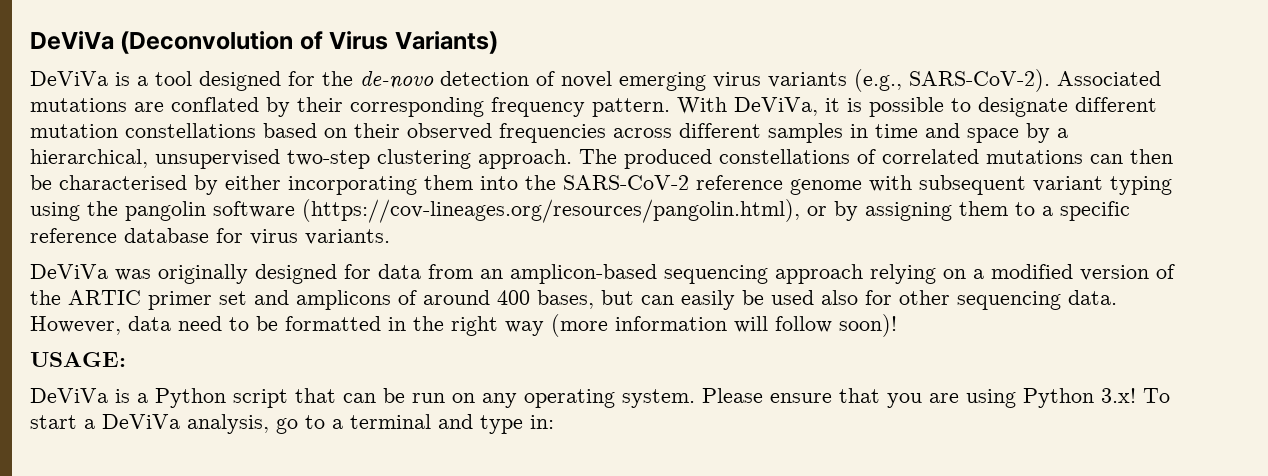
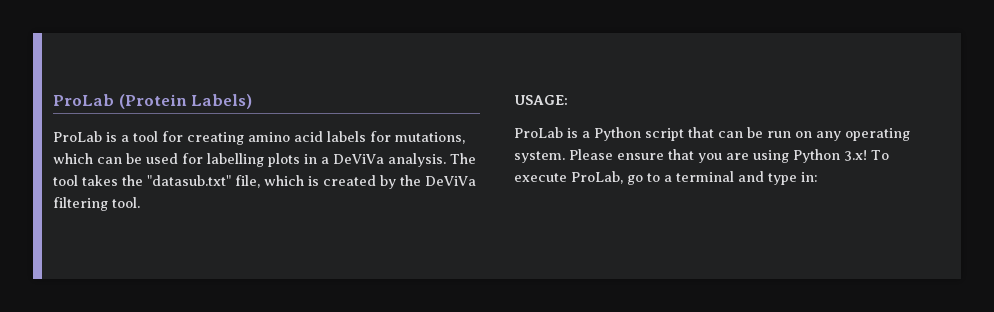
- DeViVa (Deconvolution of Virus Variants)
- DeViVa is a tool designed for the de-novo detection of novel emerging virus variants (e.g., SARS-CoV-2). Associated mutations are conflated by their corresponding frequency pattern. With DeViVa, it is possible to designate different mutation constellations based on their observed frequencies across different samples in time and space by a hierarchical, unsupervised two-step clustering approach. The produced constellations of correlated mutations can then be characterised by either incorporating them into the SARS-CoV-2 reference genome with subsequent variant typing using the pangolin software (https://cov-lineages.org/resources/pangolin.html), or by assigning them to a specific reference database for virus variants.
- DeViVa was originally designed for data from an amplicon-based sequencing approach relying on a modified version of the ARTIC primer set and amplicons of around 400 bases, but can easily be used also for other sequencing data. However, data need to be formatted in the right way (more information will follow soon)!
+ ProLab (Protein Labels)
+ ProLab is a tool for creating amino acid labels for mutations, which can be used for labelling plots in a DeViVa analysis. The tool takes the "datasub.txt" file, which is created by the DeViVa filtering tool.
- DeViVa is a Python script that can be run on any operating system.
+ ProLab is a Python script that can be run on any operating system.
- To start a DeViVa analysis, go to a terminal and type in:
+ To execute ProLab, go to a terminal and type in:

